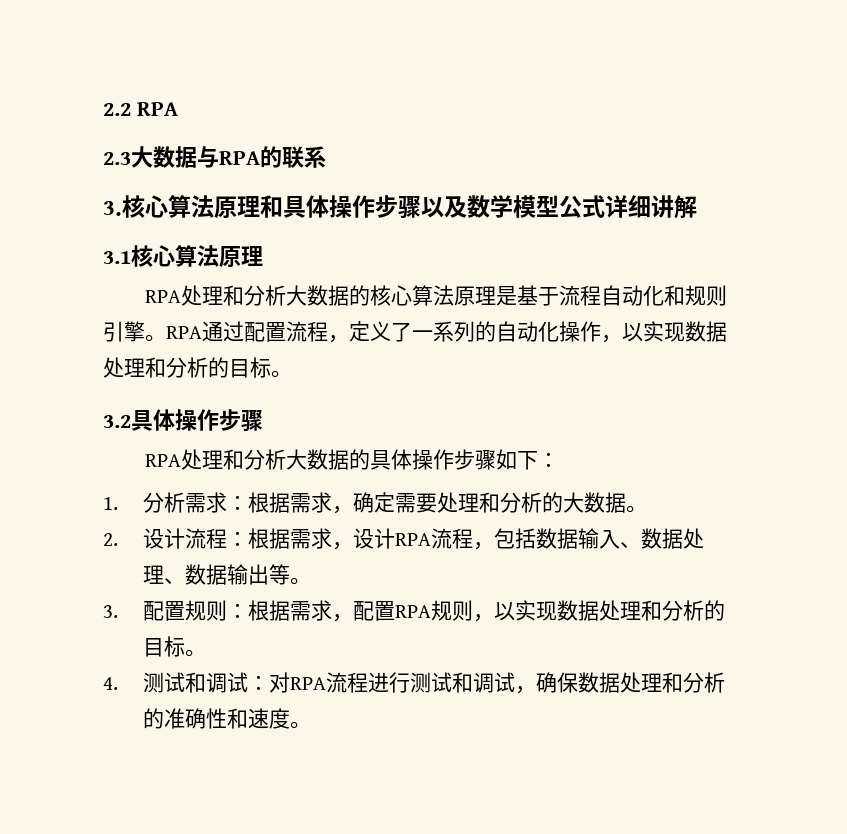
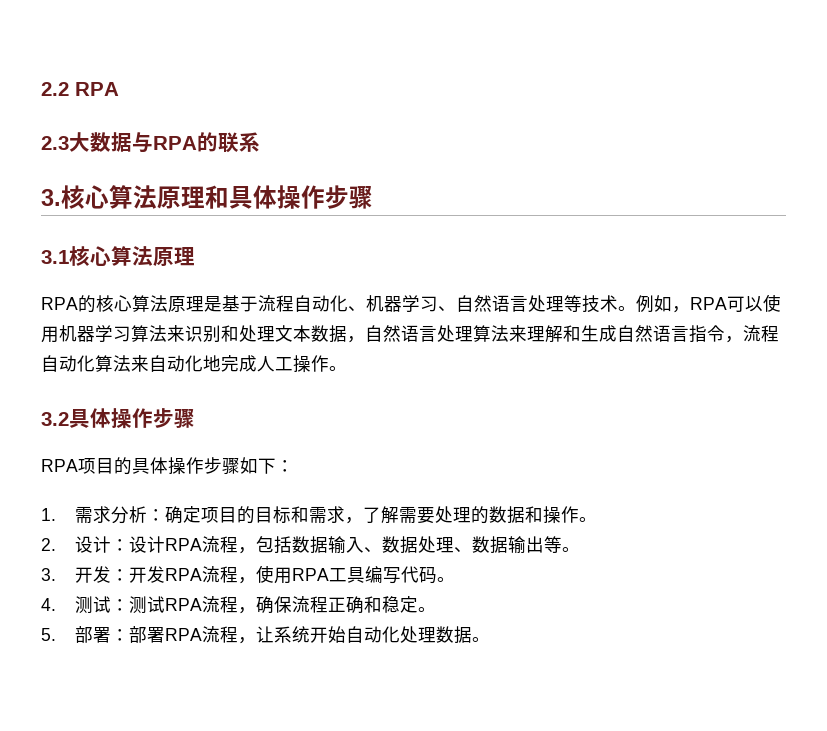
- 3.核心算法原理和具体操作步骤以及数学模型公式详细讲解
+ 3.核心算法原理和具体操作步骤
- RPA处理和分析大数据的核心算法原理是基于流程自动化和规则引擎。RPA通过配置流程，定义了一系列的自动化操作，以实现数据处理和分析的目标。
+ RPA的核心算法原理是基于流程自动化、机器学习、自然语言处理等技术。例如，RPA可以使用机器学习算法来识别和处理文本数据，自然语言处理算法来理解和生成自然语言指令，流程自动化算法来自动化地完成人工操作。
- RPA处理和分析大数据的具体操作步骤如下：
+ RPA项目的具体操作步骤如下：
- 1.分析需求：根据需求，确定需要处理和分析的大数据。
+ 1.需求分析：确定项目的目标和需求，了解需要处理的数据和操作。
- 2.设计流程：根据需求，设计RPA流程，包括数据输入、数据处理、数据输出等。
+ 2.设计：设计RPA流程，包括数据输入、数据处理、数据输出等。
- 3.配置规则：根据需求，配置RPA规则，以实现数据处理和分析的目标。
- 4.测试和调试：对RPA流程进行测试和调试，确保数据处理和分析的准确性和速度。
+ 3.开发：开发RPA流程，使用RPA工具编写代码。
+ 4.测试：测试RPA流程，确保流程正确和稳定。
+ 5.部署：部署RPA流程，让系统开始自动化处理数据。

